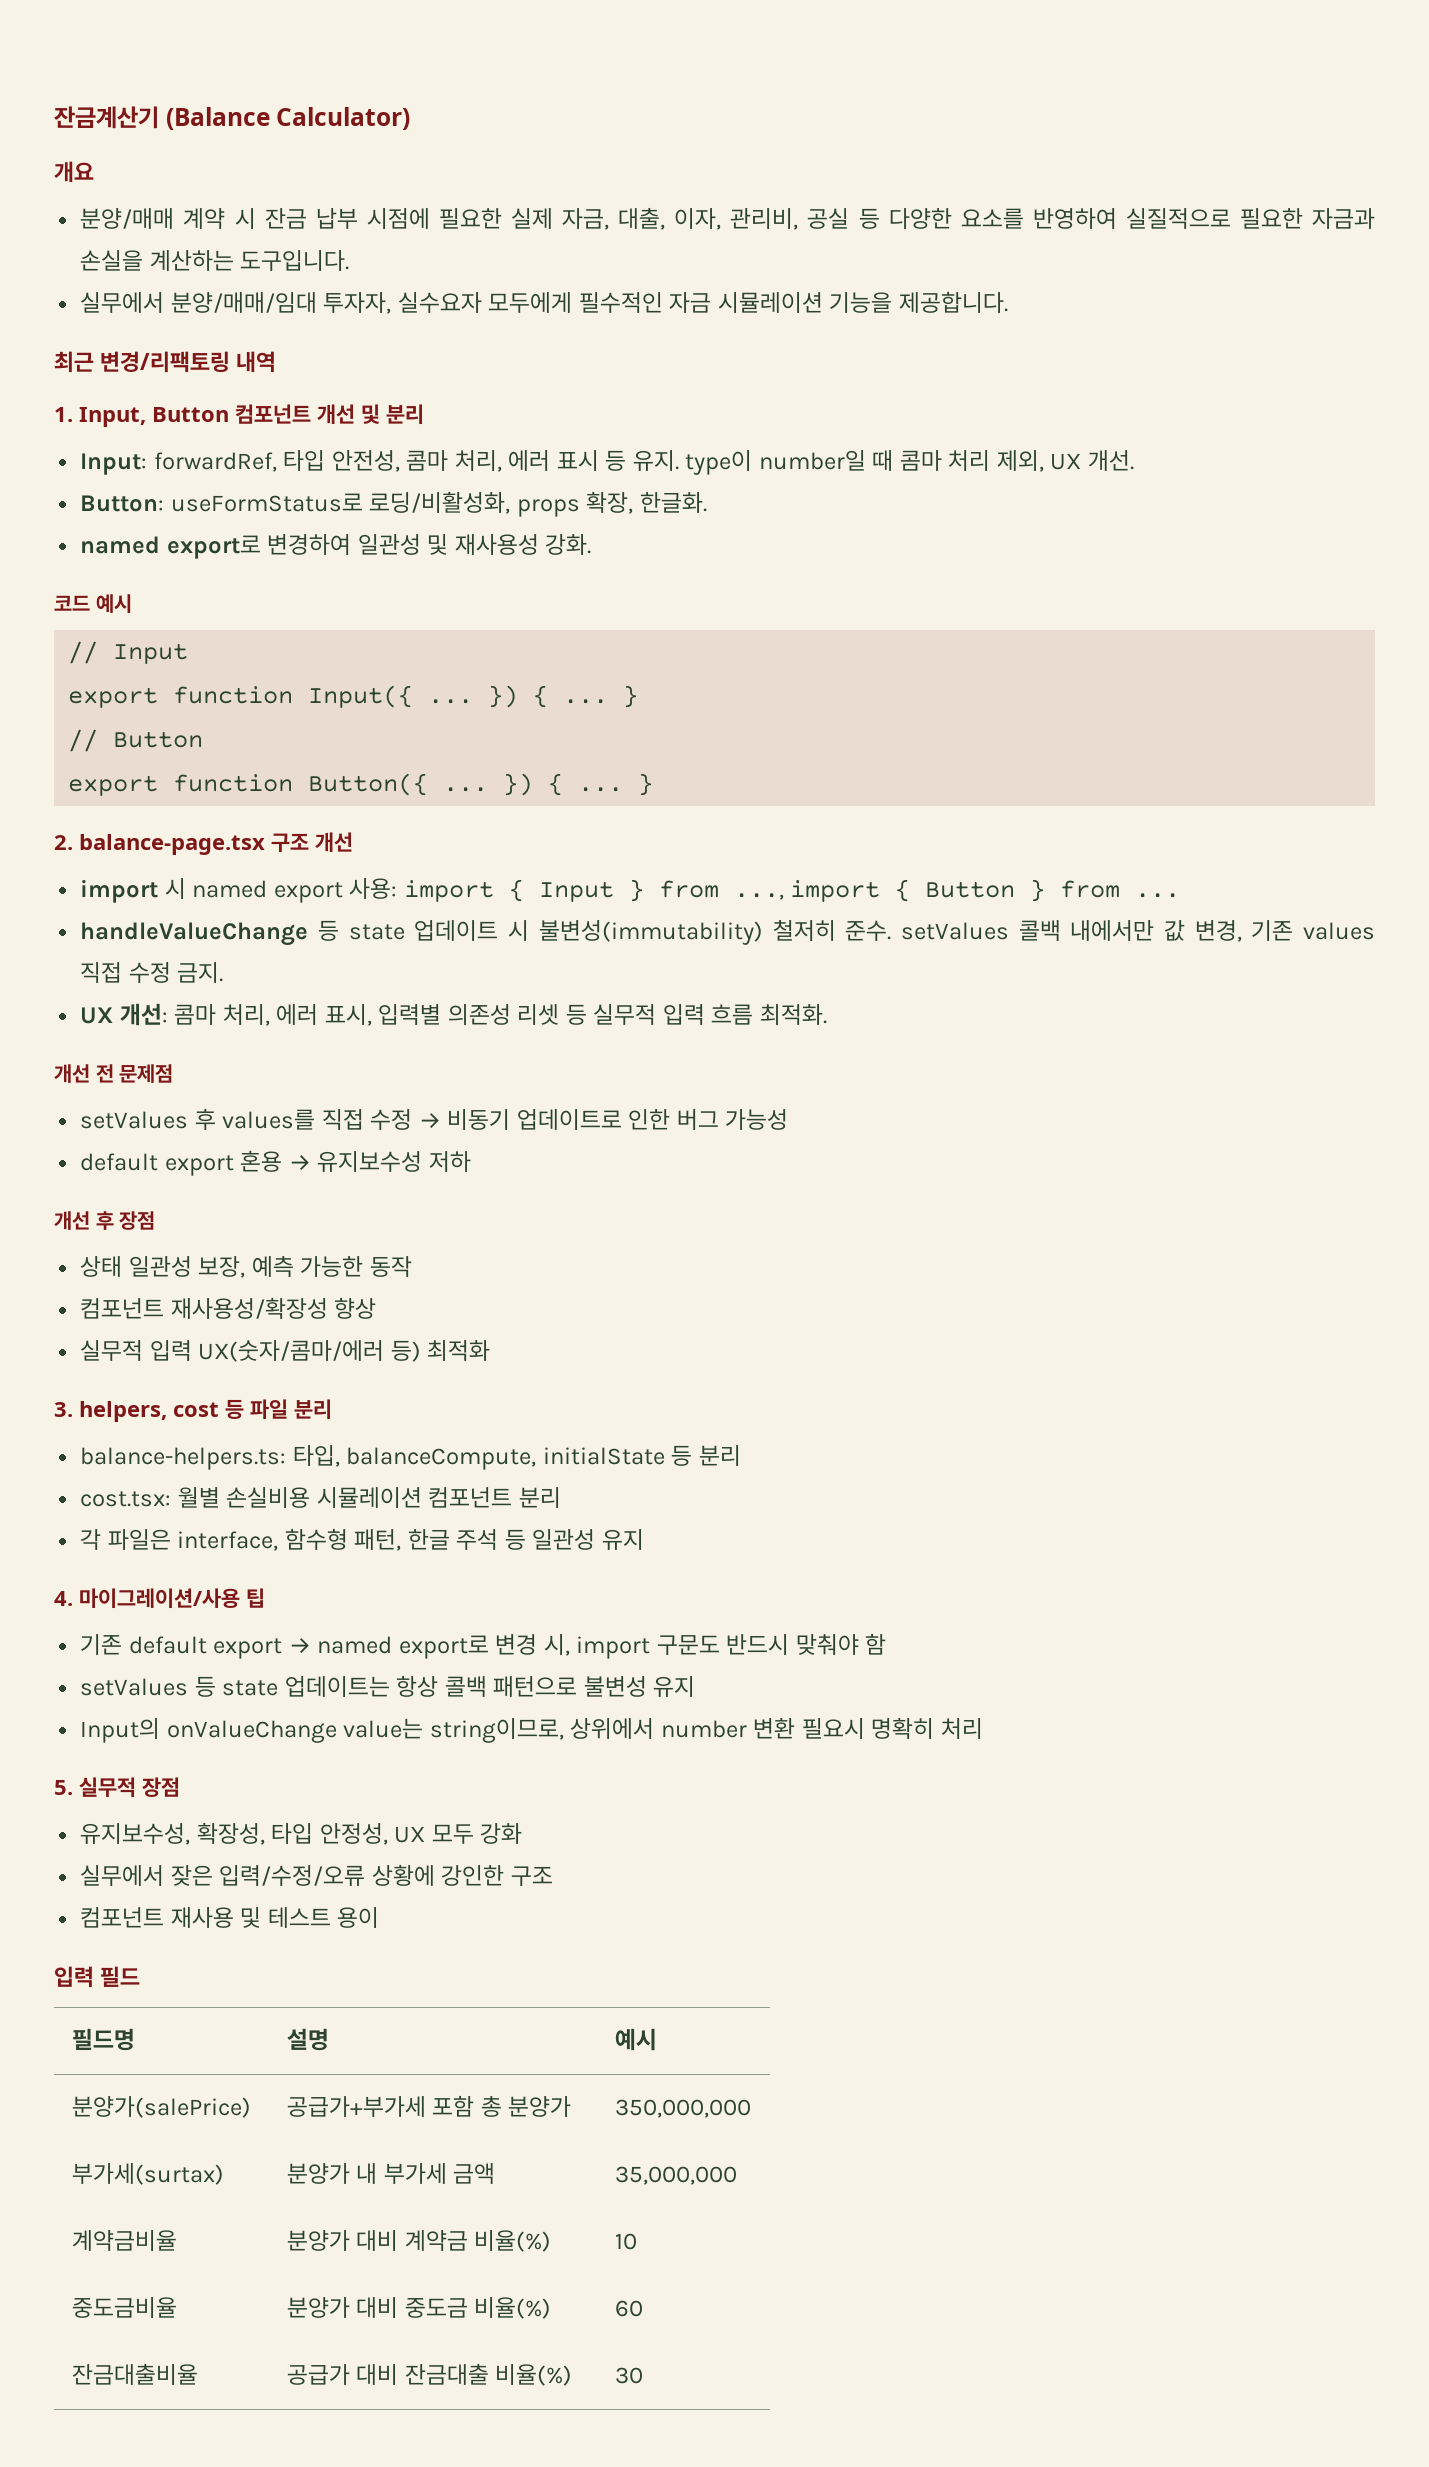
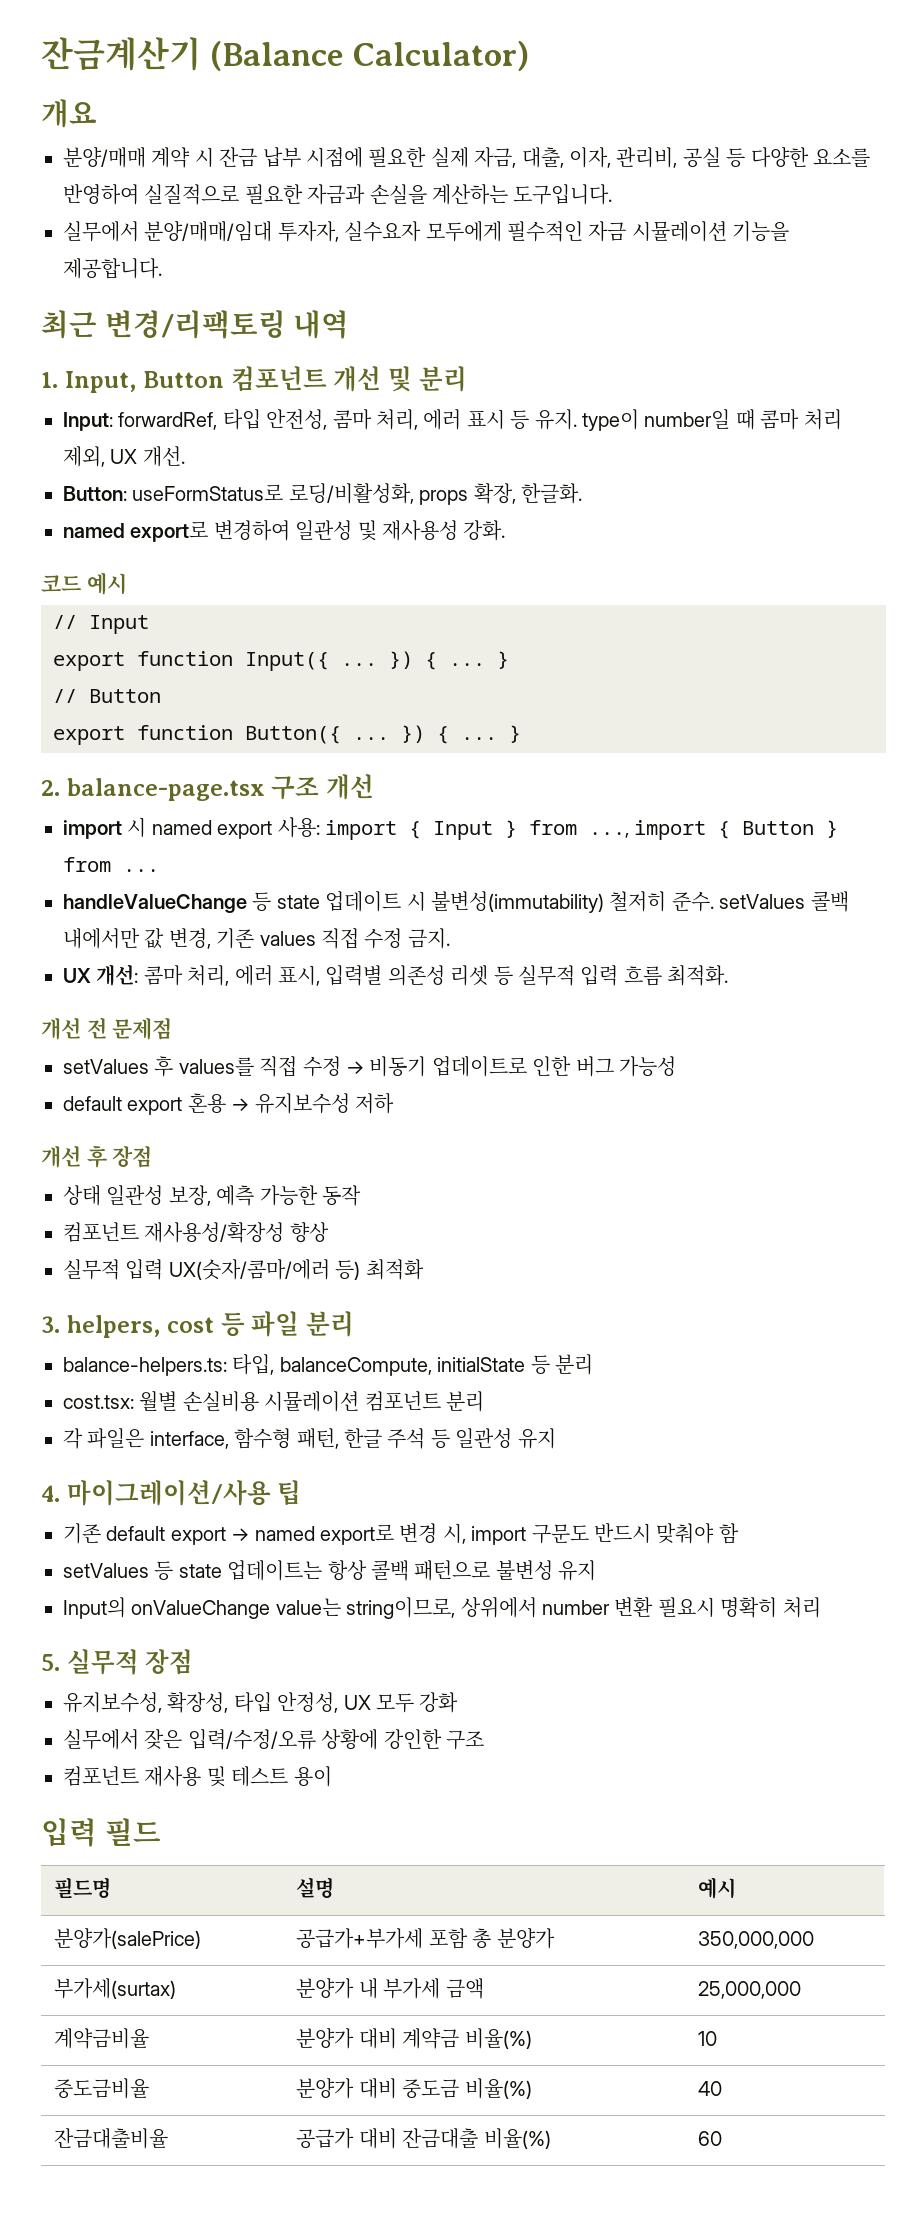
- 부가세(surtax) | 분양가 내 부가세 금액 | 35,000,000
+ 부가세(surtax) | 분양가 내 부가세 금액 | 25,000,000
- 중도금비율 | 분양가 대비 중도금 비율(%) | 60
+ 중도금비율 | 분양가 대비 중도금 비율(%) | 40
- 잔금대출비율 | 공급가 대비 잔금대출 비율(%) | 30
+ 잔금대출비율 | 공급가 대비 잔금대출 비율(%) | 60

